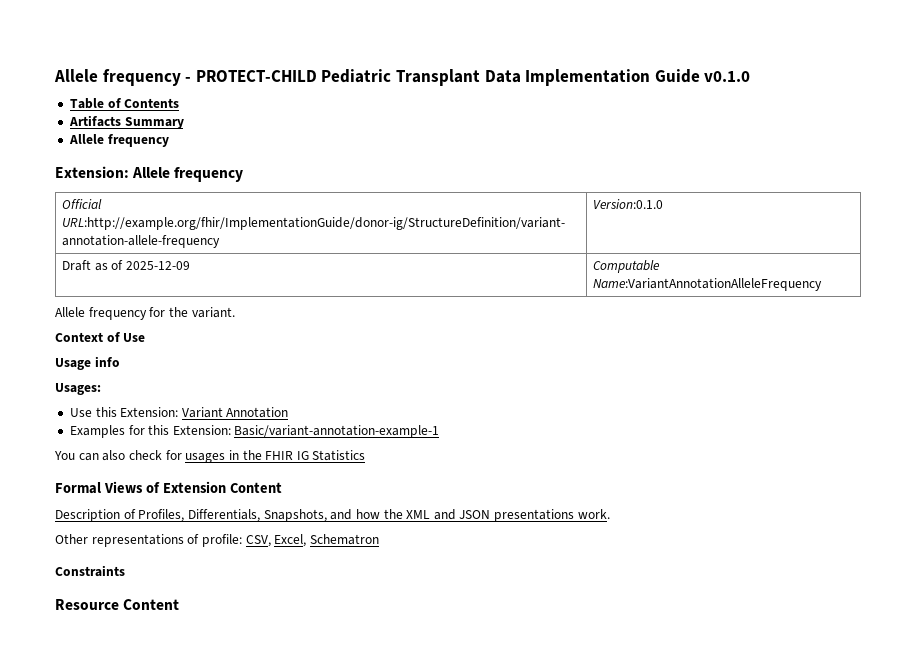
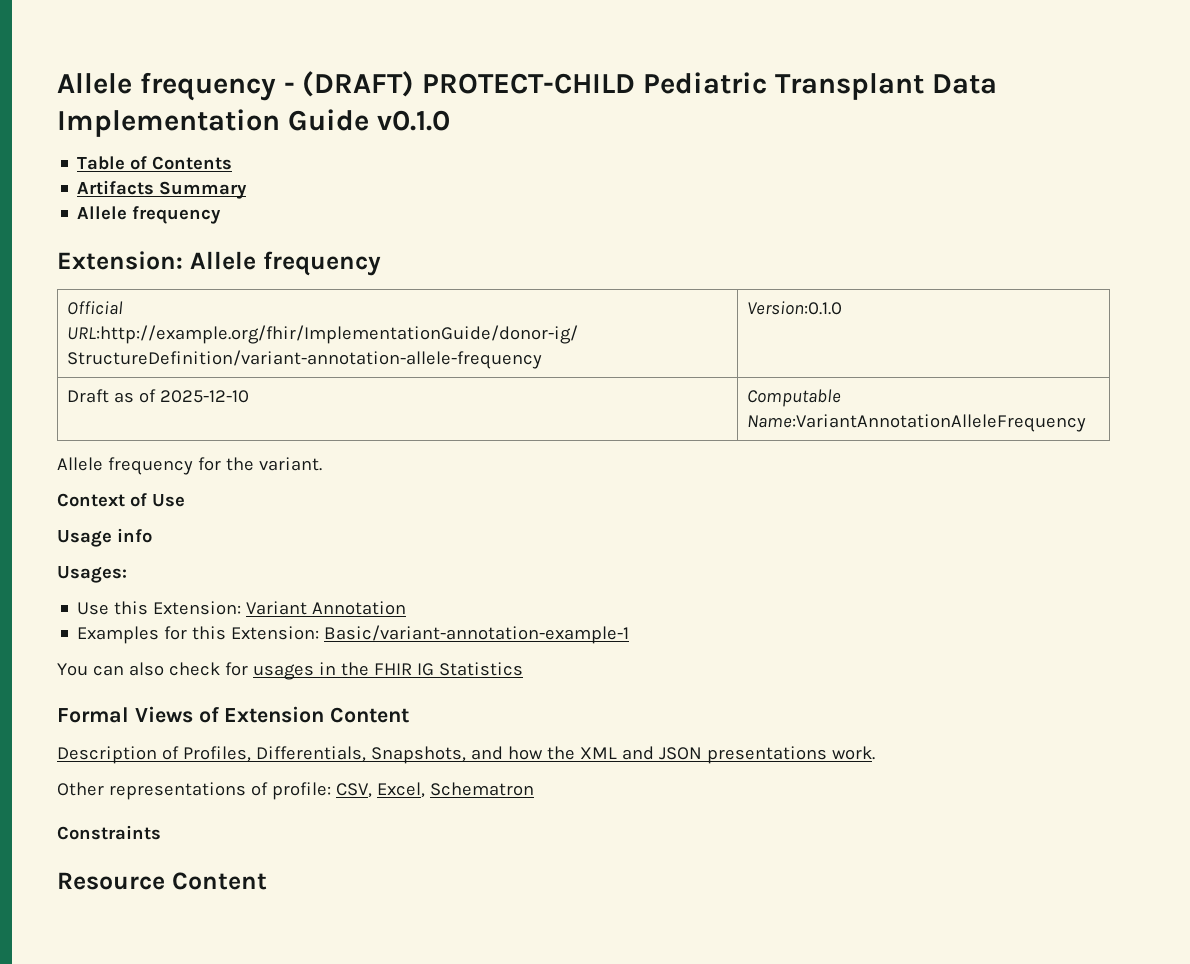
- Allele frequency - PROTECT-CHILD Pediatric Transplant Data Implementation Guide v0.1.0
+ Allele frequency - (DRAFT) PROTECT-CHILD Pediatric Transplant Data Implementation Guide v0.1.0
- Draft as of 2025-12-09 | Computable Name:VariantAnnotationAlleleFrequency
+ Draft as of 2025-12-10 | Computable Name:VariantAnnotationAlleleFrequency

